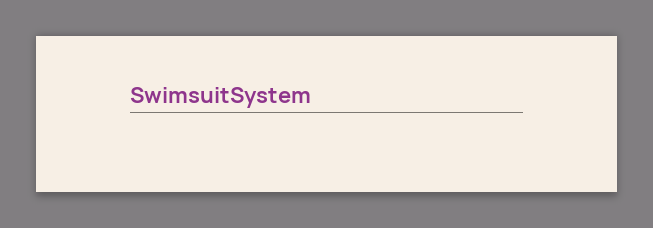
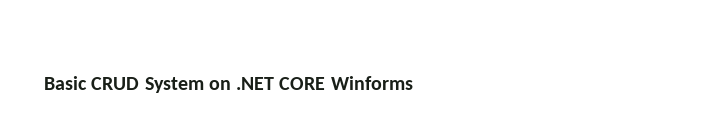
- SwimsuitSystem
+ Basic CRUD System on .NET CORE Winforms

